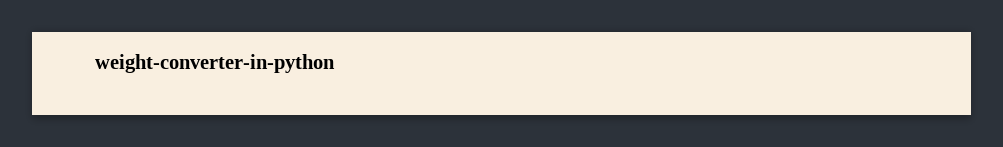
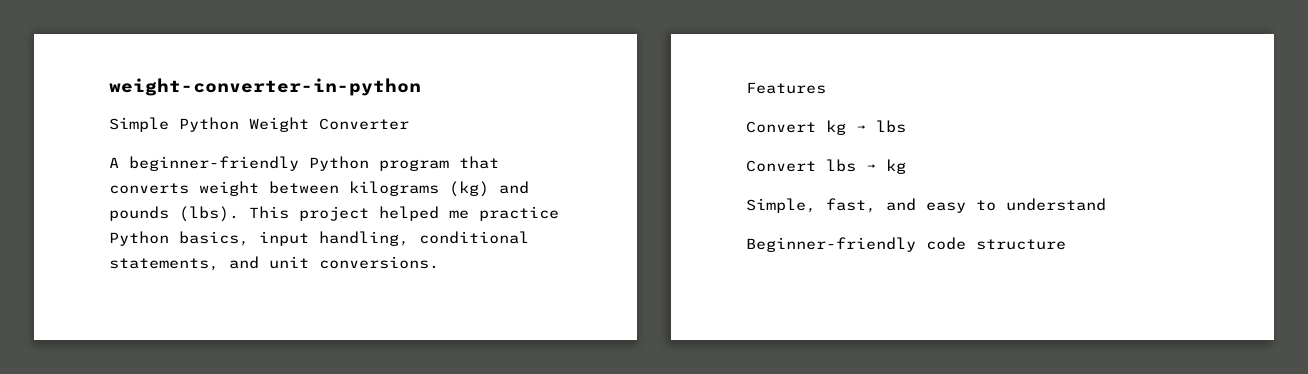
+ Simple Python Weight Converter
+ A beginner-friendly Python program that converts weight between kilograms (kg) and pounds (lbs). This project helped me practice Python basics, input handling, conditional statements, and unit conversions.
+ Features
+ Convert kg → lbs
+ Convert lbs → kg
+ Simple, fast, and easy to understand
+ Beginner-friendly code structure

